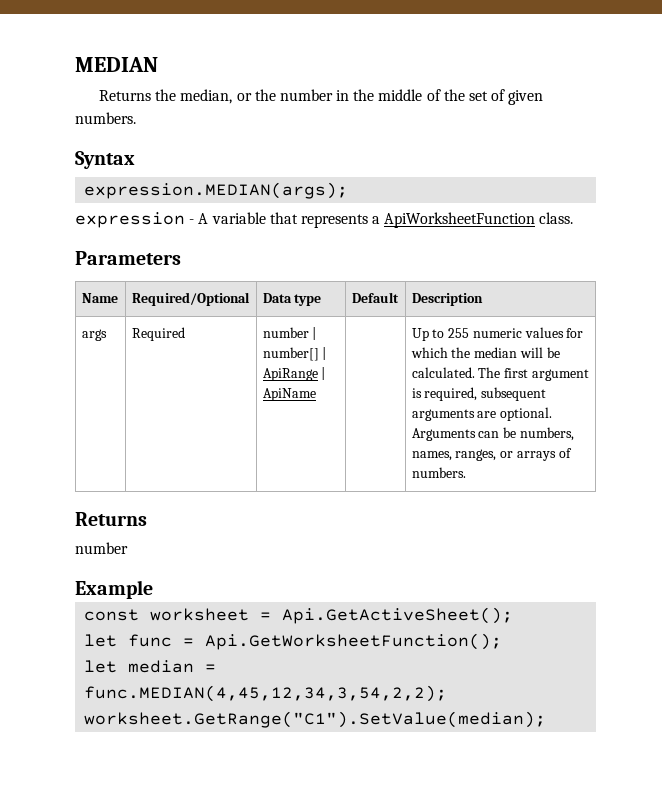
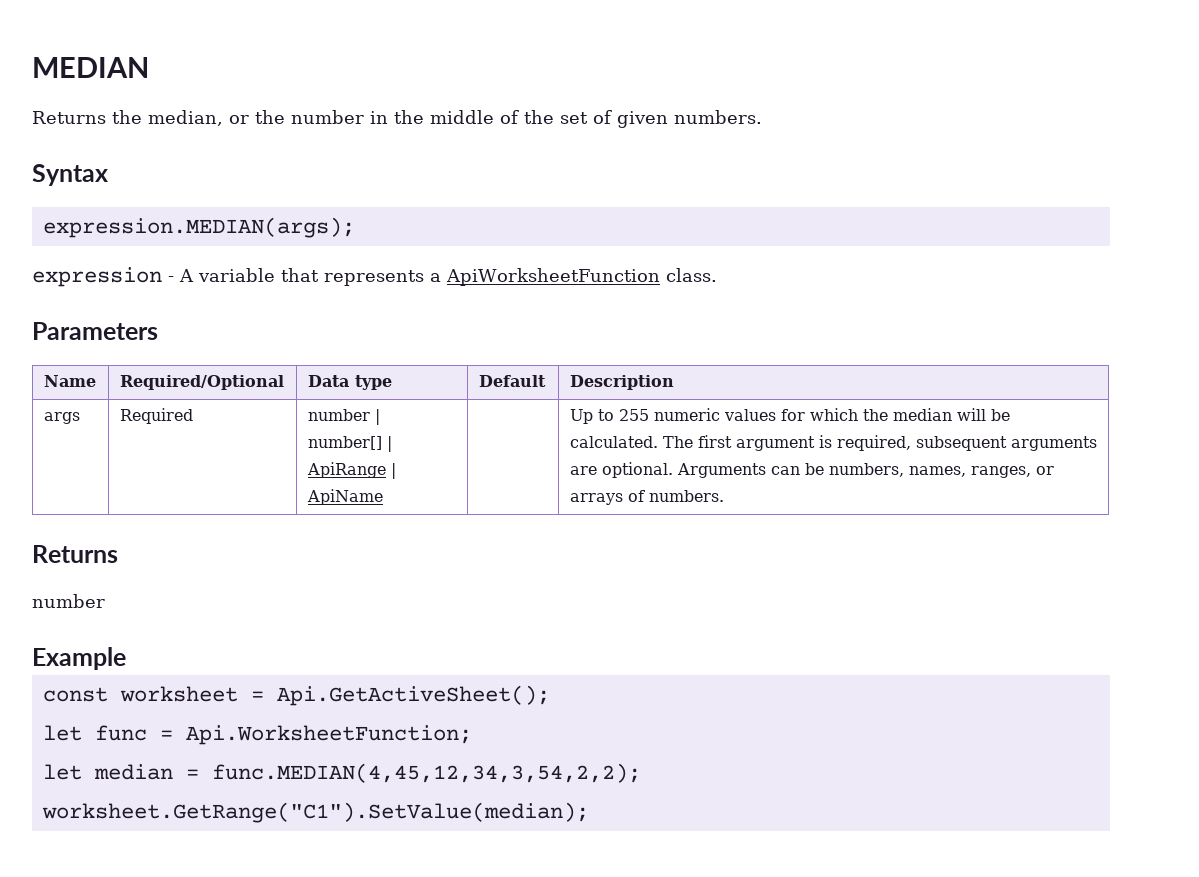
- let func = Api.GetWorksheetFunction();
+ let func = Api.WorksheetFunction;

